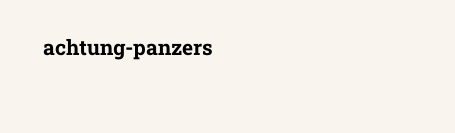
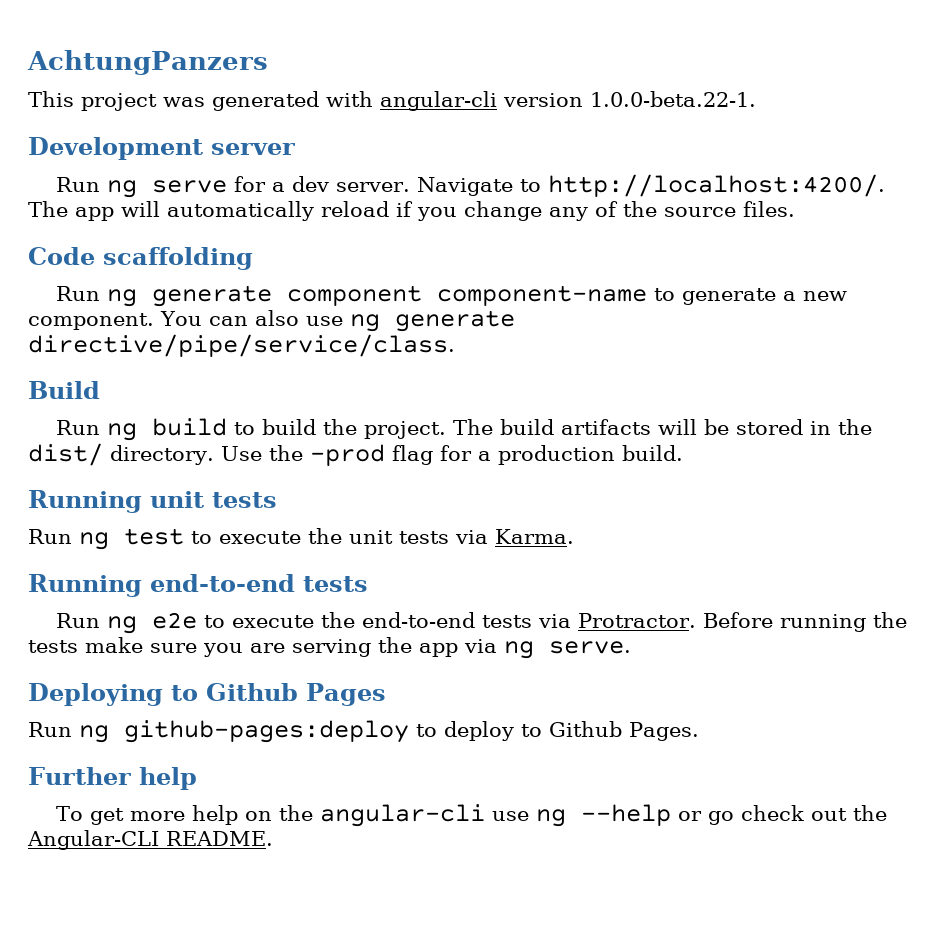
- achtung-panzers
+ AchtungPanzers
+ This project was generated with angular-cli version 1.0.0-beta.22-1.
+ Development server
+ Run ng serve for a dev server. Navigate to http://localhost:4200/. The app will automatically reload if you change any of the source files.
+ Code scaffolding
+ Run ng generate component component-name to generate a new component. You can also use ng generate directive/pipe/service/class.
+ Build
+ Run ng build to build the project. The build artifacts will be stored in the dist/ directory. Use the -prod flag for a production build.
+ Running unit tests
+ Run ng test to execute the unit tests via Karma.
+ Running end-to-end tests
+ Run ng e2e to execute the end-to-end tests via Protractor. Before running the tests make sure you are serving the app via ng serve.
+ Deploying to Github Pages
+ Run ng github-pages:deploy to deploy to Github Pages.
+ Further help
+ To get more help on the angular-cli use ng --help or go check out the Angular-CLI README.

